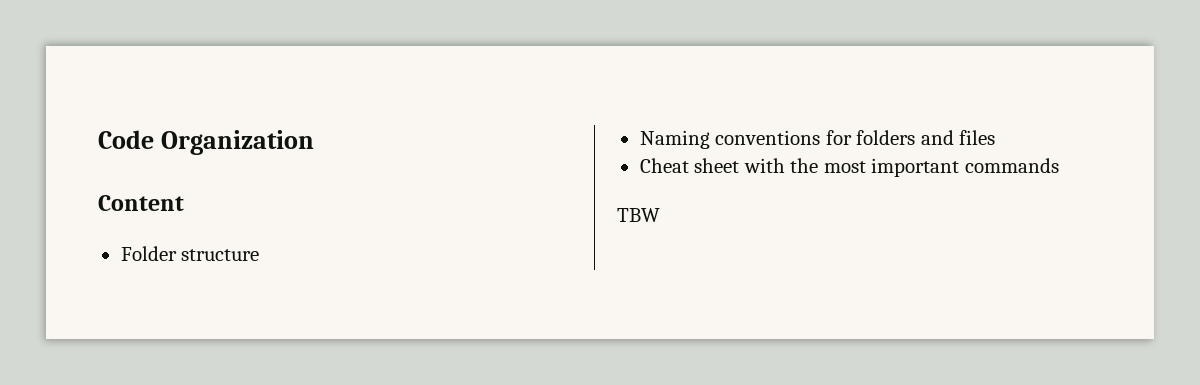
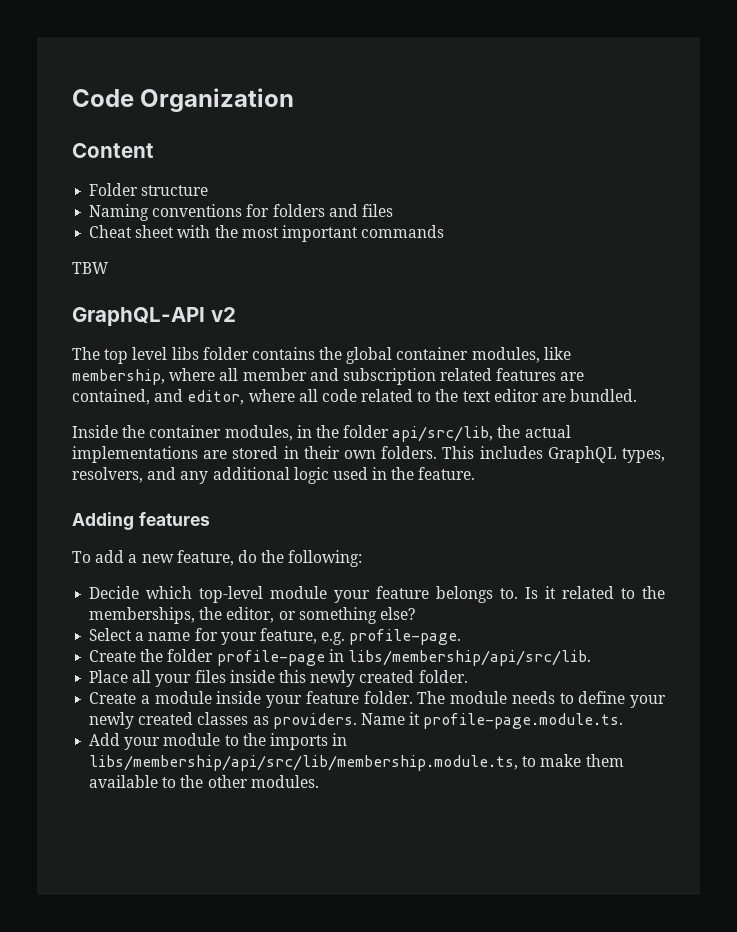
+ GraphQL-API v2
+ The top level libs folder contains the global container modules, like membership, where all member and subscription related features are contained, and editor, where all code related to the text editor are bundled.
+ Inside the container modules, in the folder api/src/lib, the actual implementations are stored in their own folders. This includes GraphQL types, resolvers, and any additional logic used in the feature.
+ Adding features
+ To add a new feature, do the following:
+ Decide which top-level module your feature belongs to. Is it related to the memberships, the editor, or something else?
+ Select a name for your feature, e.g. profile-page.
+ Create the folder profile-page in libs/membership/api/src/lib.
+ Place all your files inside this newly created folder.
+ Create a module inside your feature folder. The module needs to define your newly created classes as providers. Name it profile-page.module.ts.
+ Add your module to the imports in libs/membership/api/src/lib/membership.module.ts, to make them available to the other modules.

